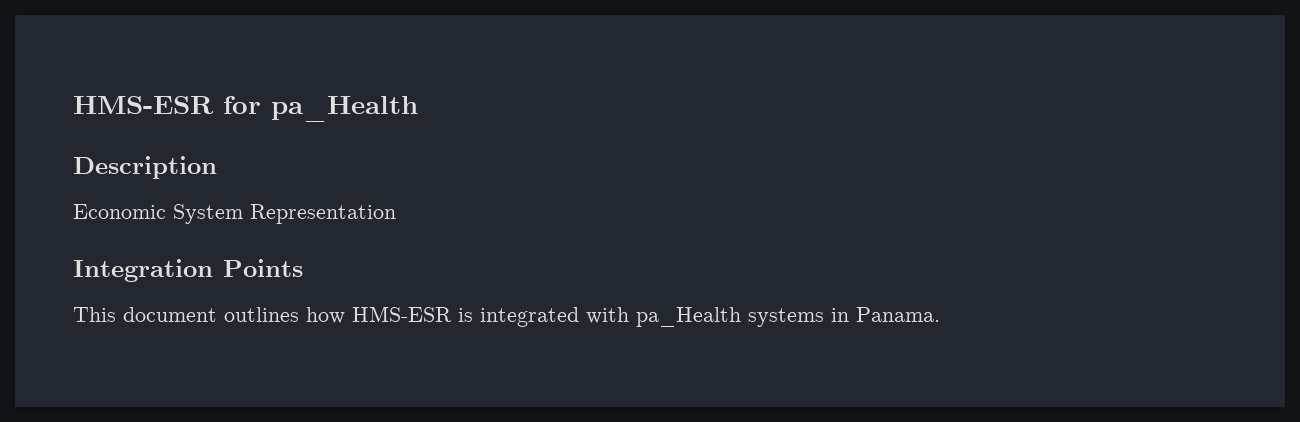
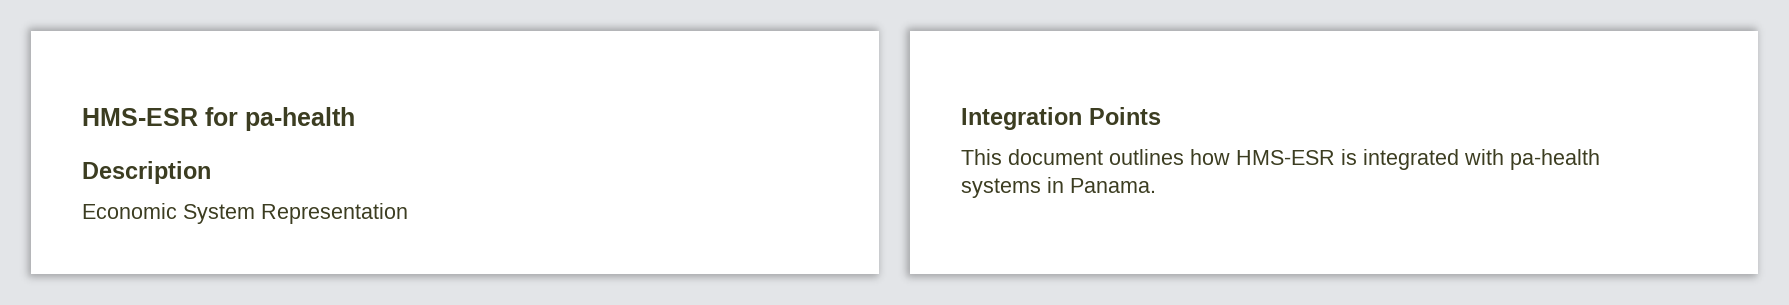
- HMS-ESR for pa_Health
+ HMS-ESR for pa-health
- This document outlines how HMS-ESR is integrated with pa_Health systems in Panama.
+ This document outlines how HMS-ESR is integrated with pa-health systems in Panama.

